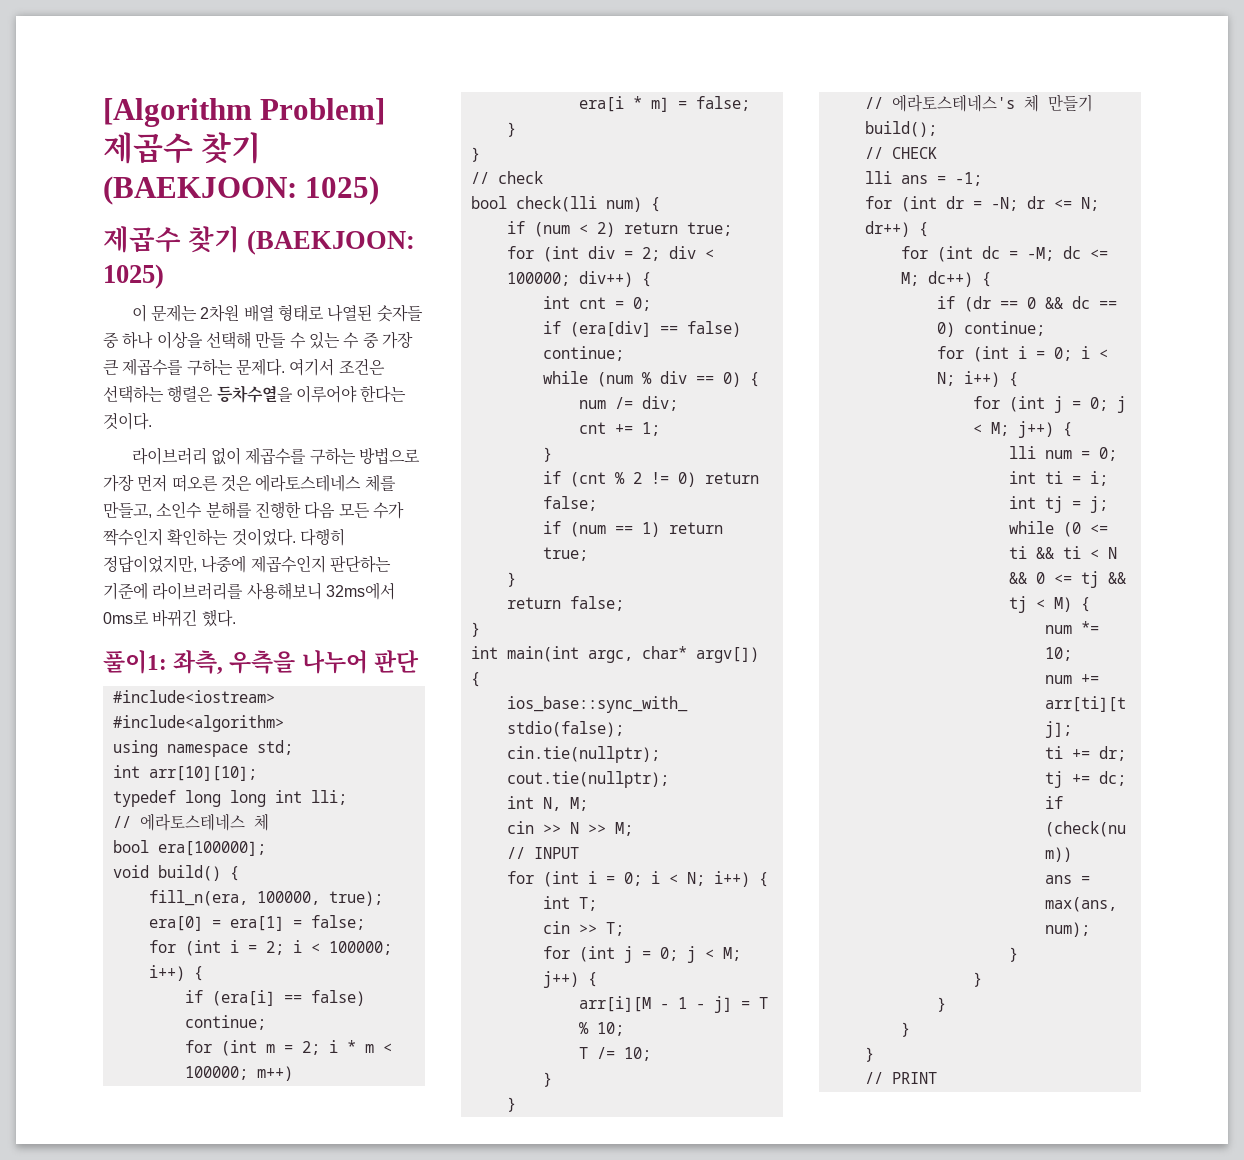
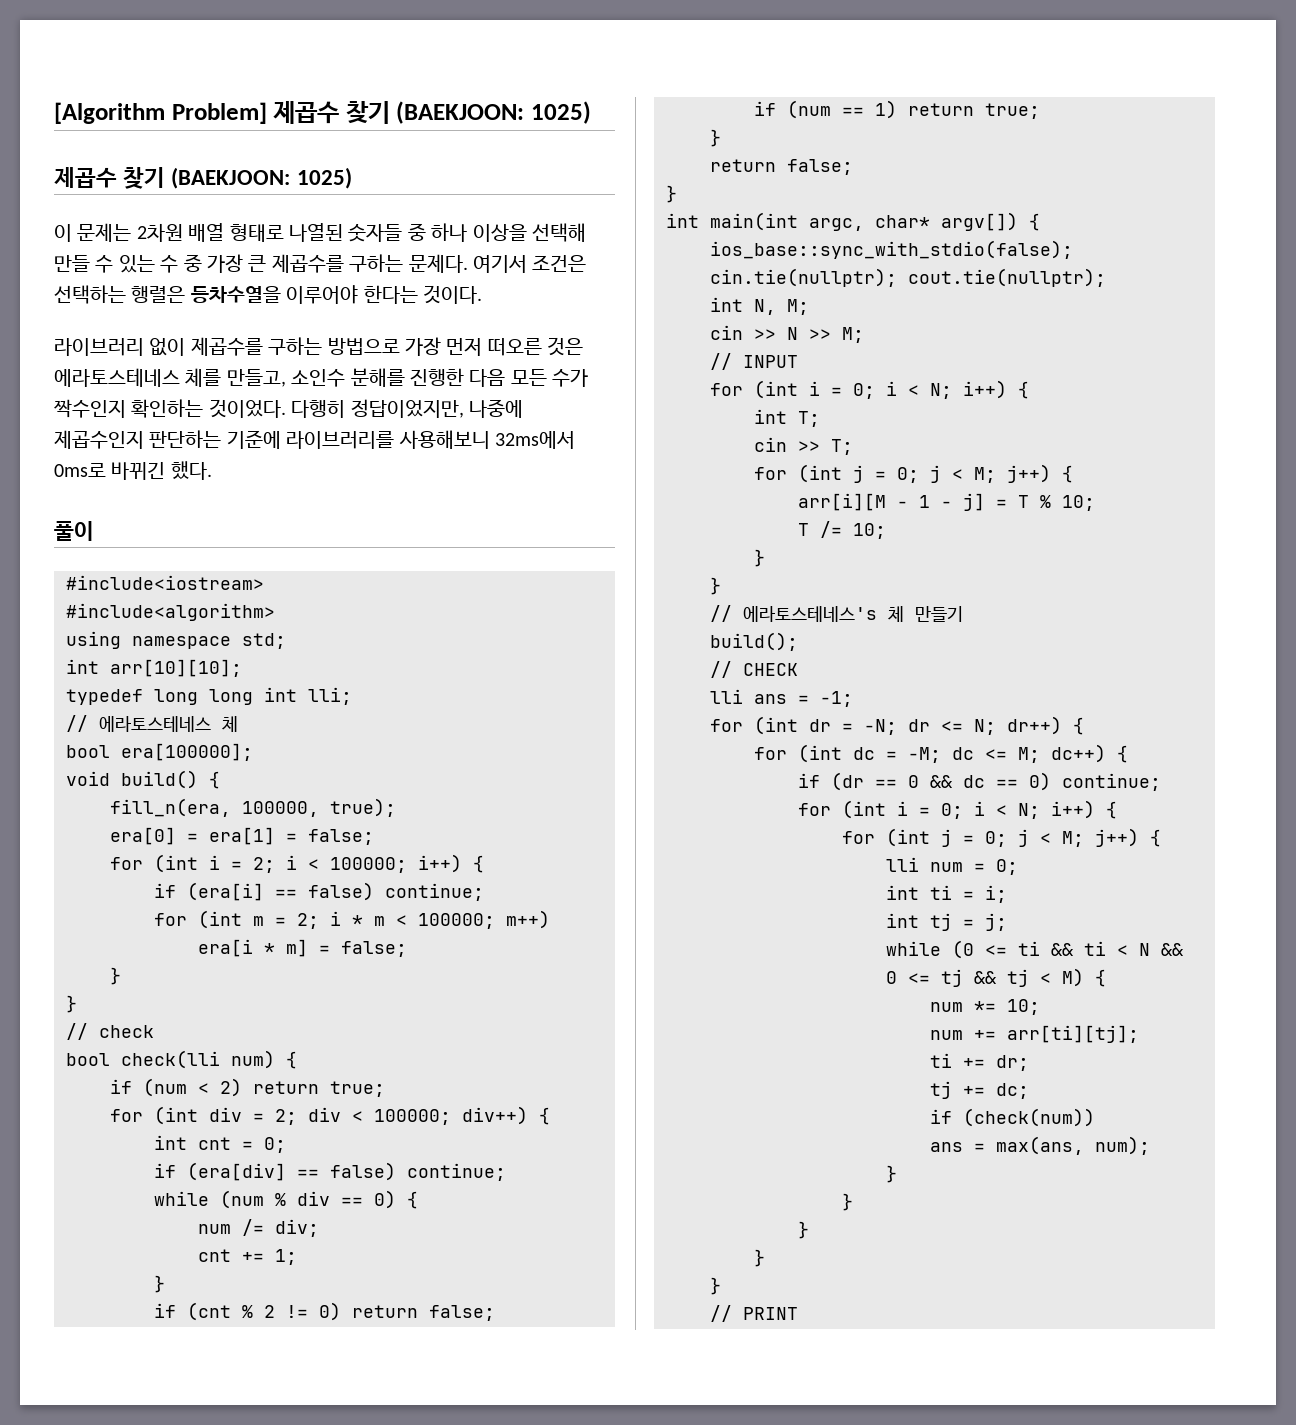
- 풀이1: 좌측, 우측을 나누어 판단
+ 풀이

